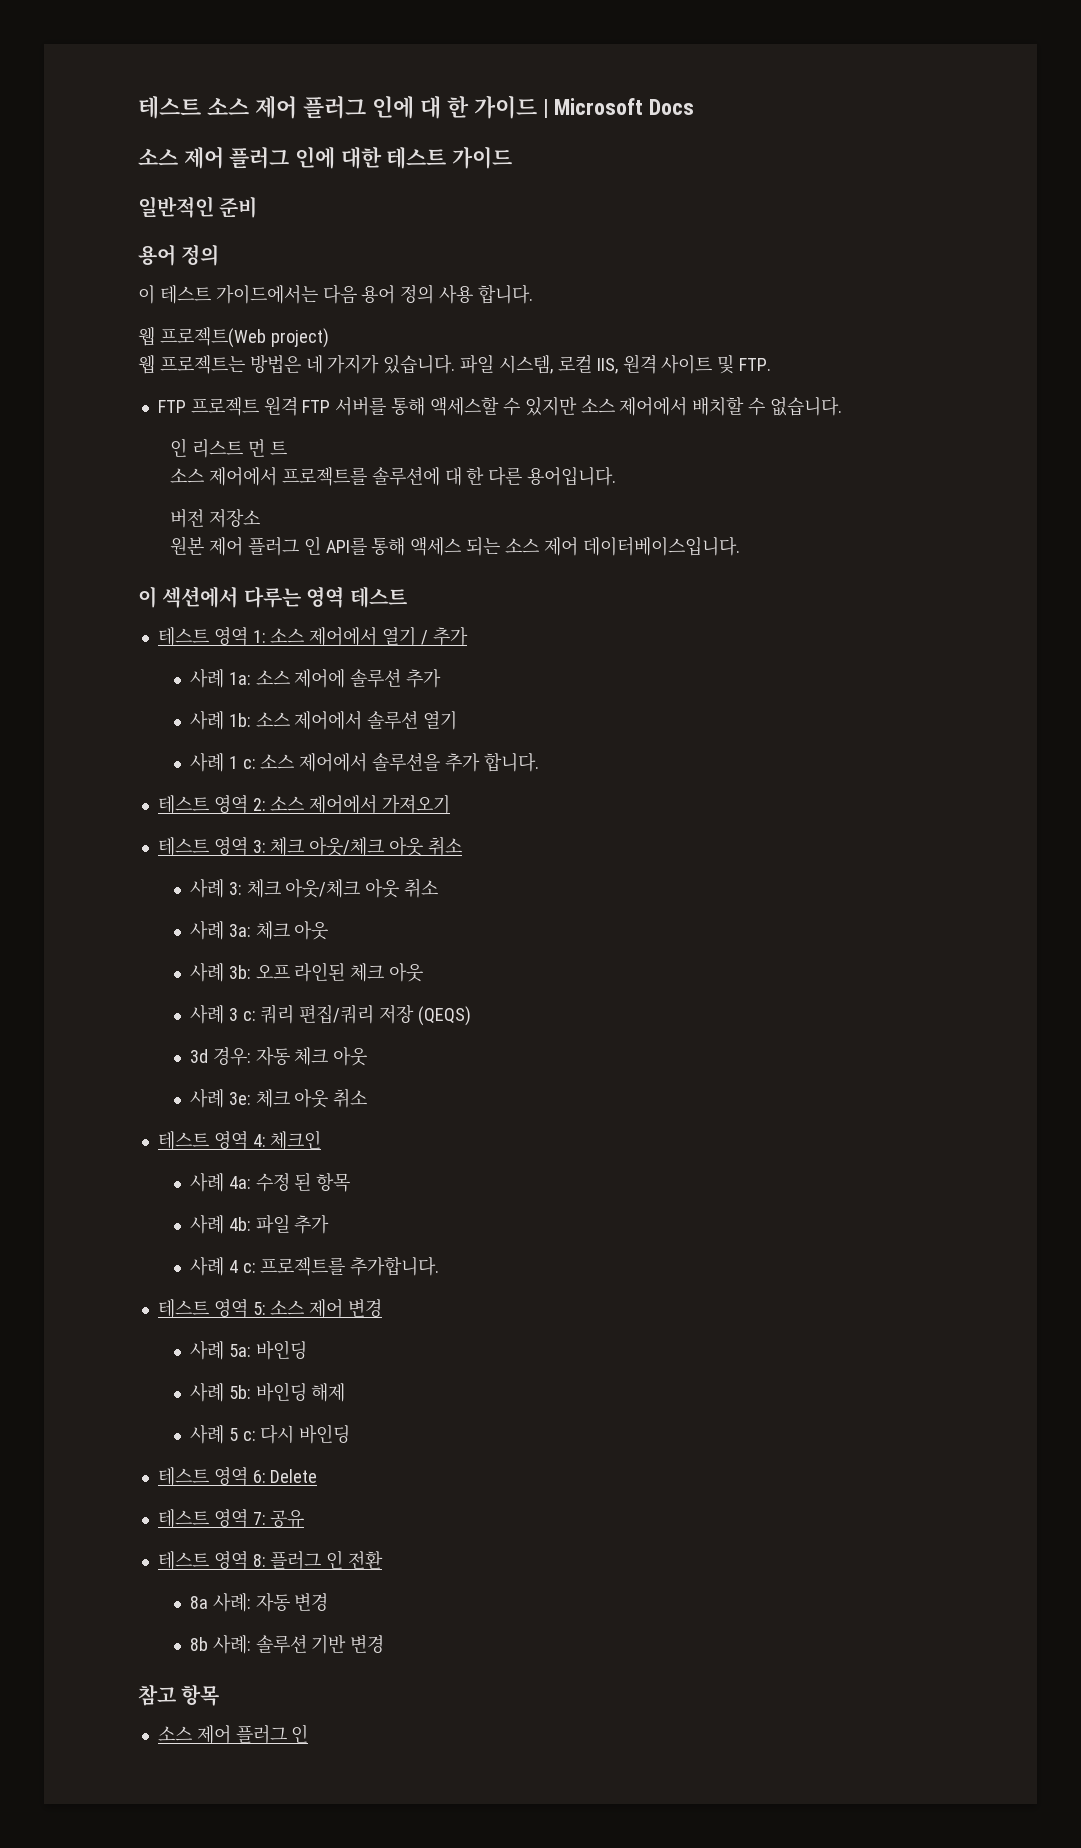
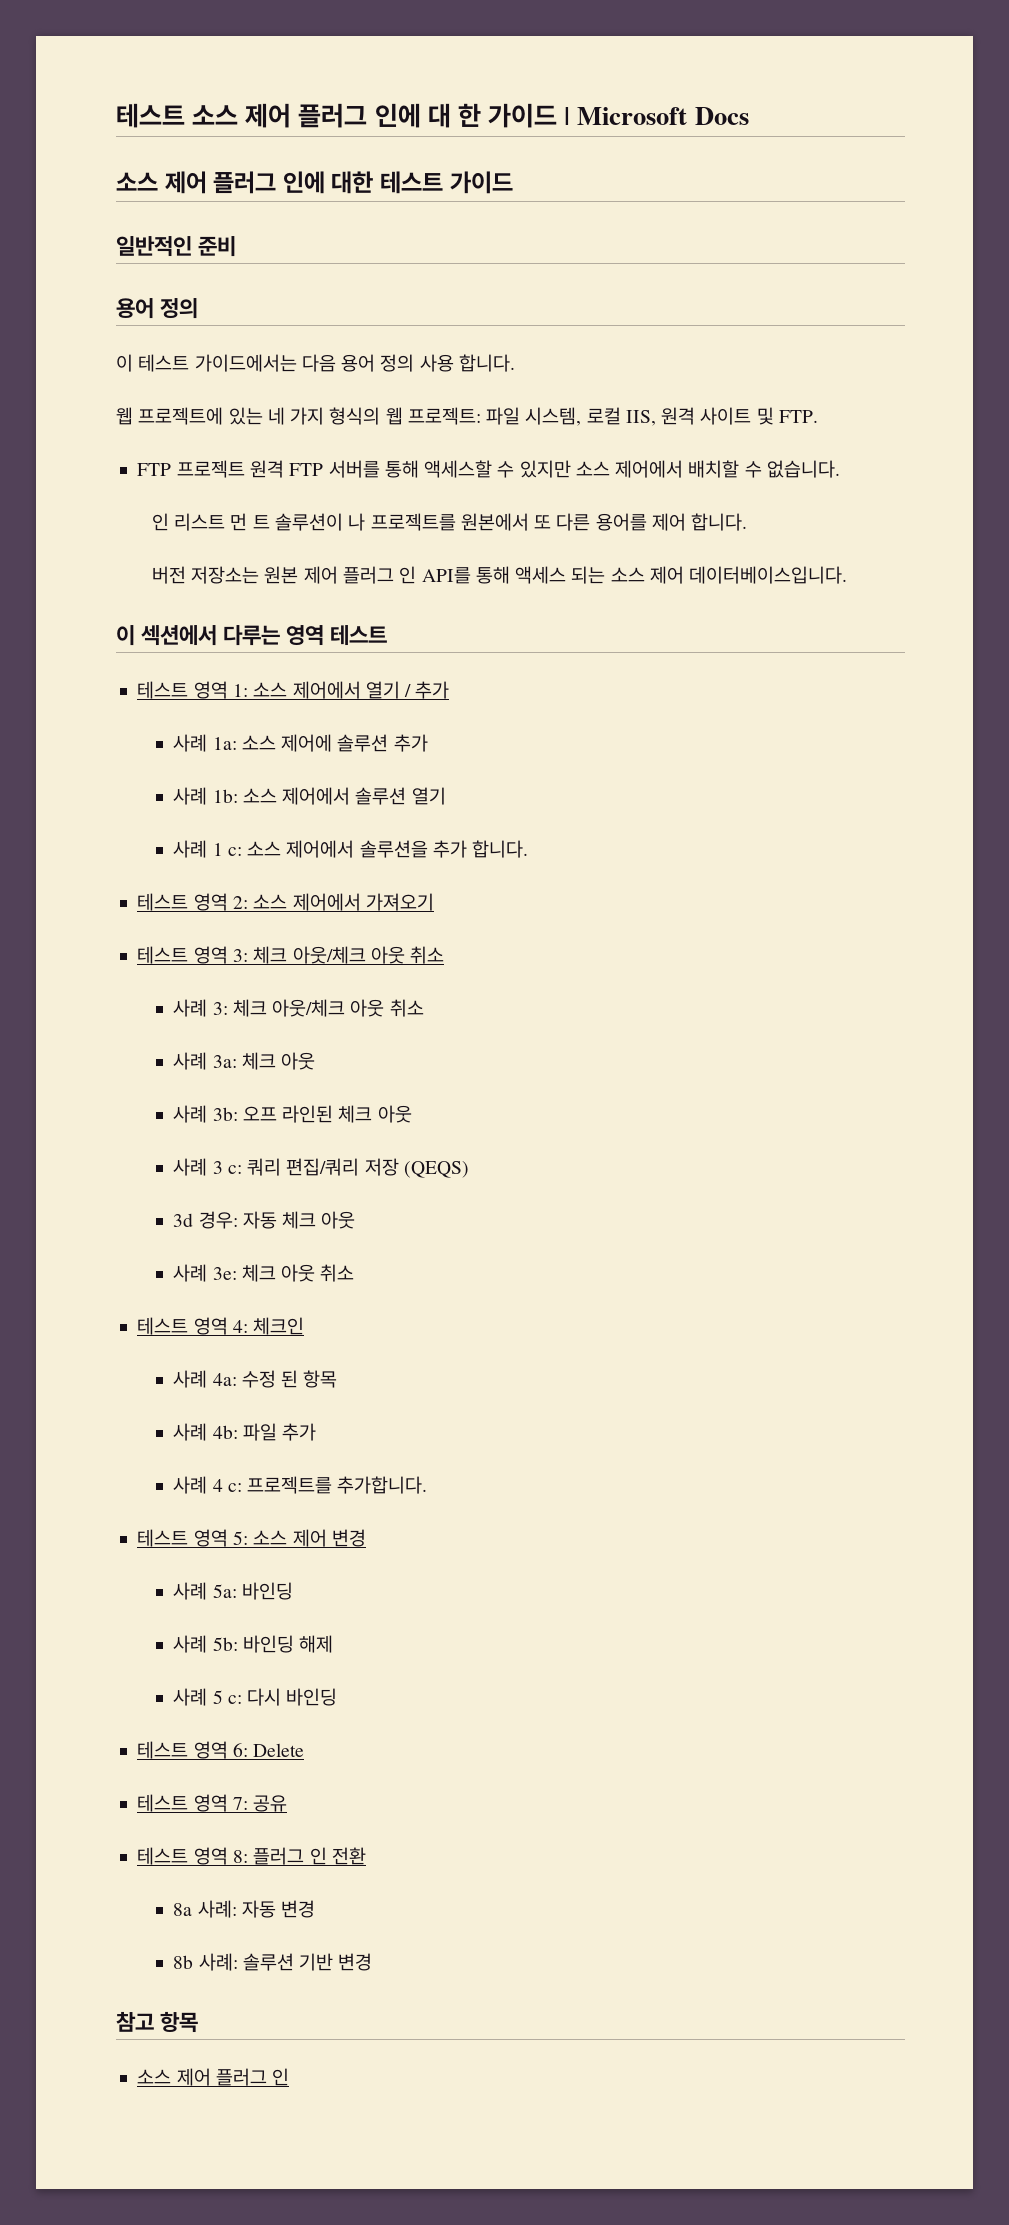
- 웹 프로젝트(Web project)
- 웹 프로젝트는 방법은 네 가지가 있습니다. 파일 시스템, 로컬 IIS, 원격 사이트 및 FTP.
+ 웹 프로젝트에 있는 네 가지 형식의 웹 프로젝트: 파일 시스템, 로컬 IIS, 원격 사이트 및 FTP.
- 인 리스트 먼 트
- 소스 제어에서 프로젝트를 솔루션에 대 한 다른 용어입니다.
+ 인 리스트 먼 트 솔루션이 나 프로젝트를 원본에서 또 다른 용어를 제어 합니다.
- 버전 저장소
- 원본 제어 플러그 인 API를 통해 액세스 되는 소스 제어 데이터베이스입니다.
+ 버전 저장소는 원본 제어 플러그 인 API를 통해 액세스 되는 소스 제어 데이터베이스입니다.

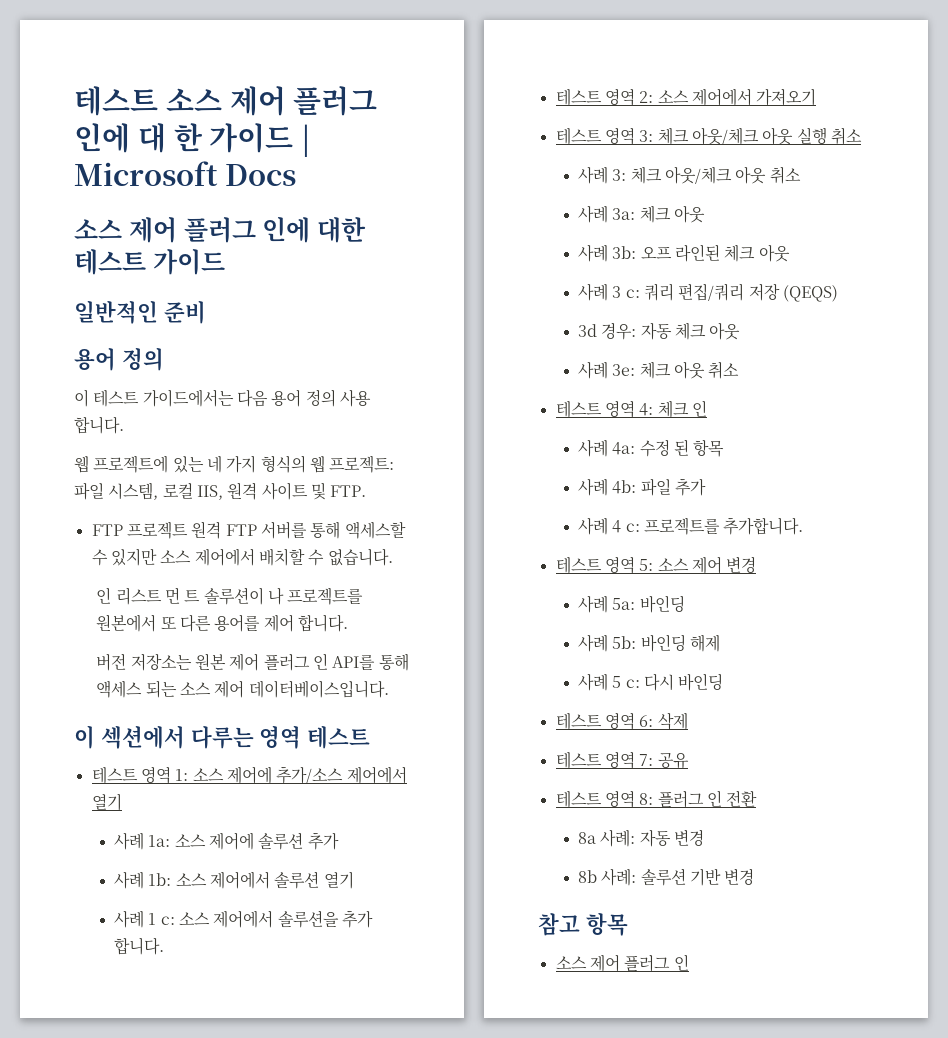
- 테스트 영역 1: 소스 제어에서 열기 / 추가
+ 테스트 영역 1: 소스 제어에 추가/소스 제어에서 열기
- 테스트 영역 3: 체크 아웃/체크 아웃 취소
+ 테스트 영역 3: 체크 아웃/체크 아웃 실행 취소
- 테스트 영역 4: 체크인
+ 테스트 영역 4: 체크 인
- 테스트 영역 6: Delete
+ 테스트 영역 6: 삭제

